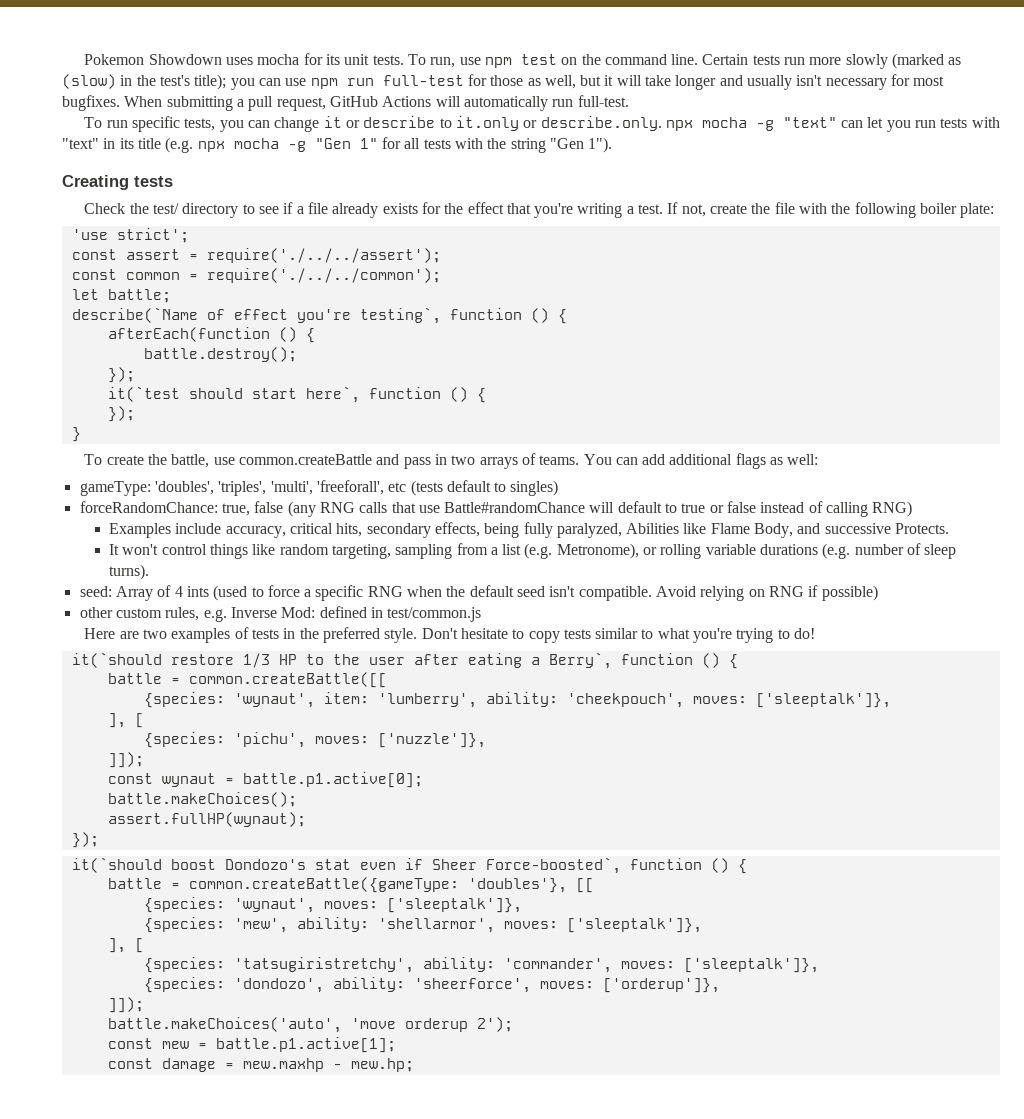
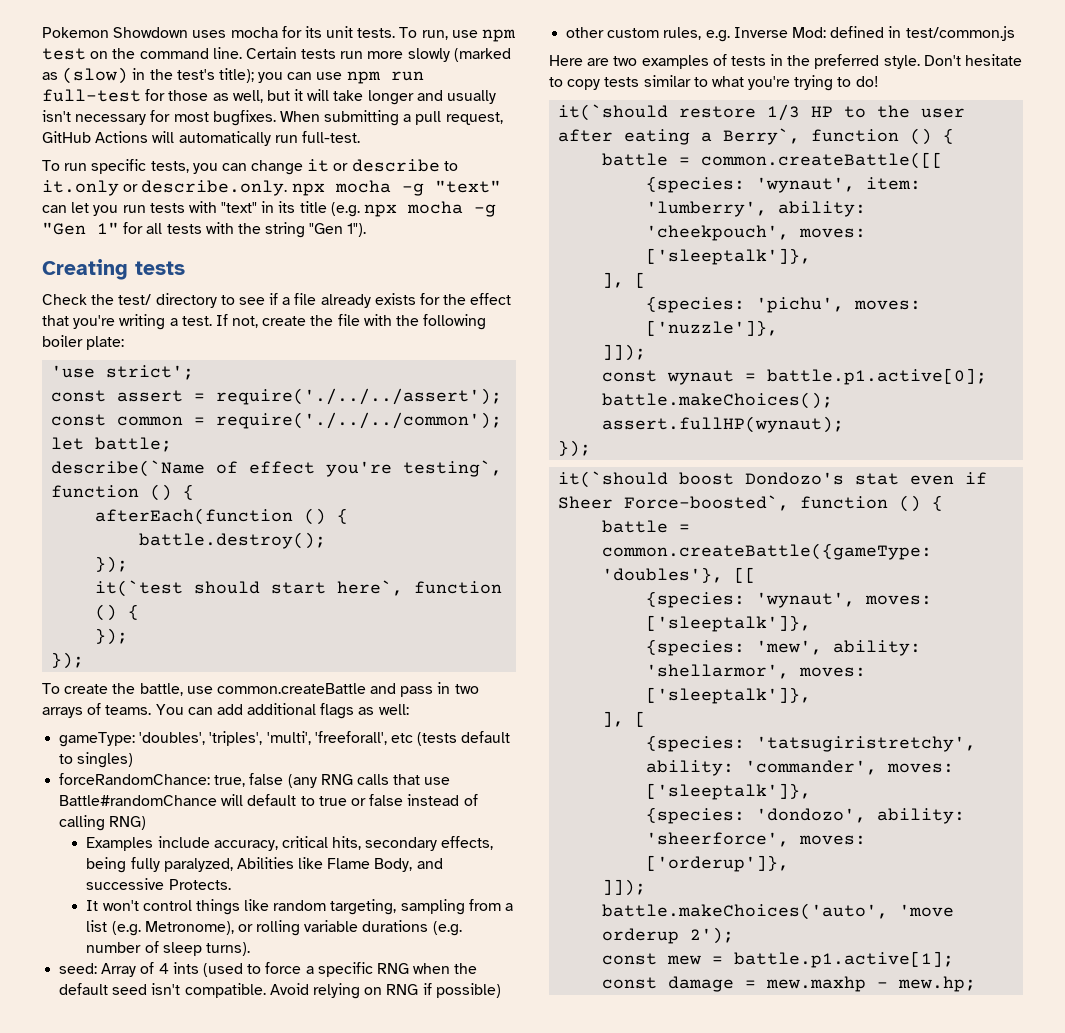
  it(`test should start here`, function () {
  });
- }
+ });

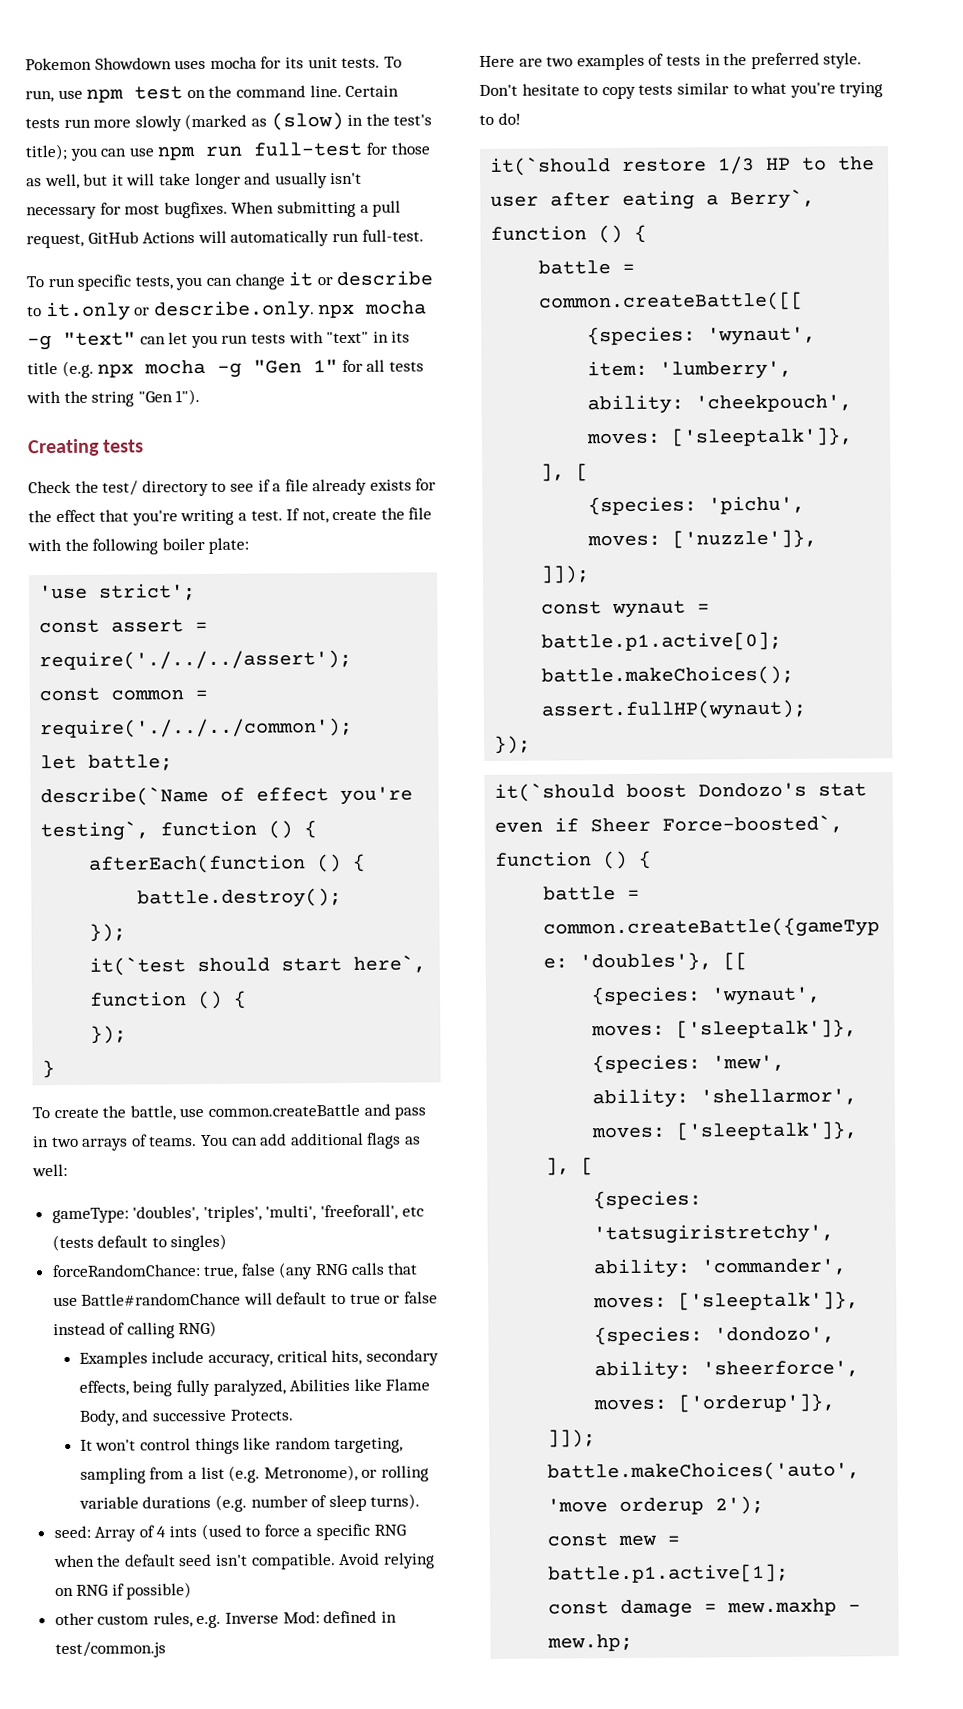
  it(`test should start here`, function () {
  });
- });
+ }

